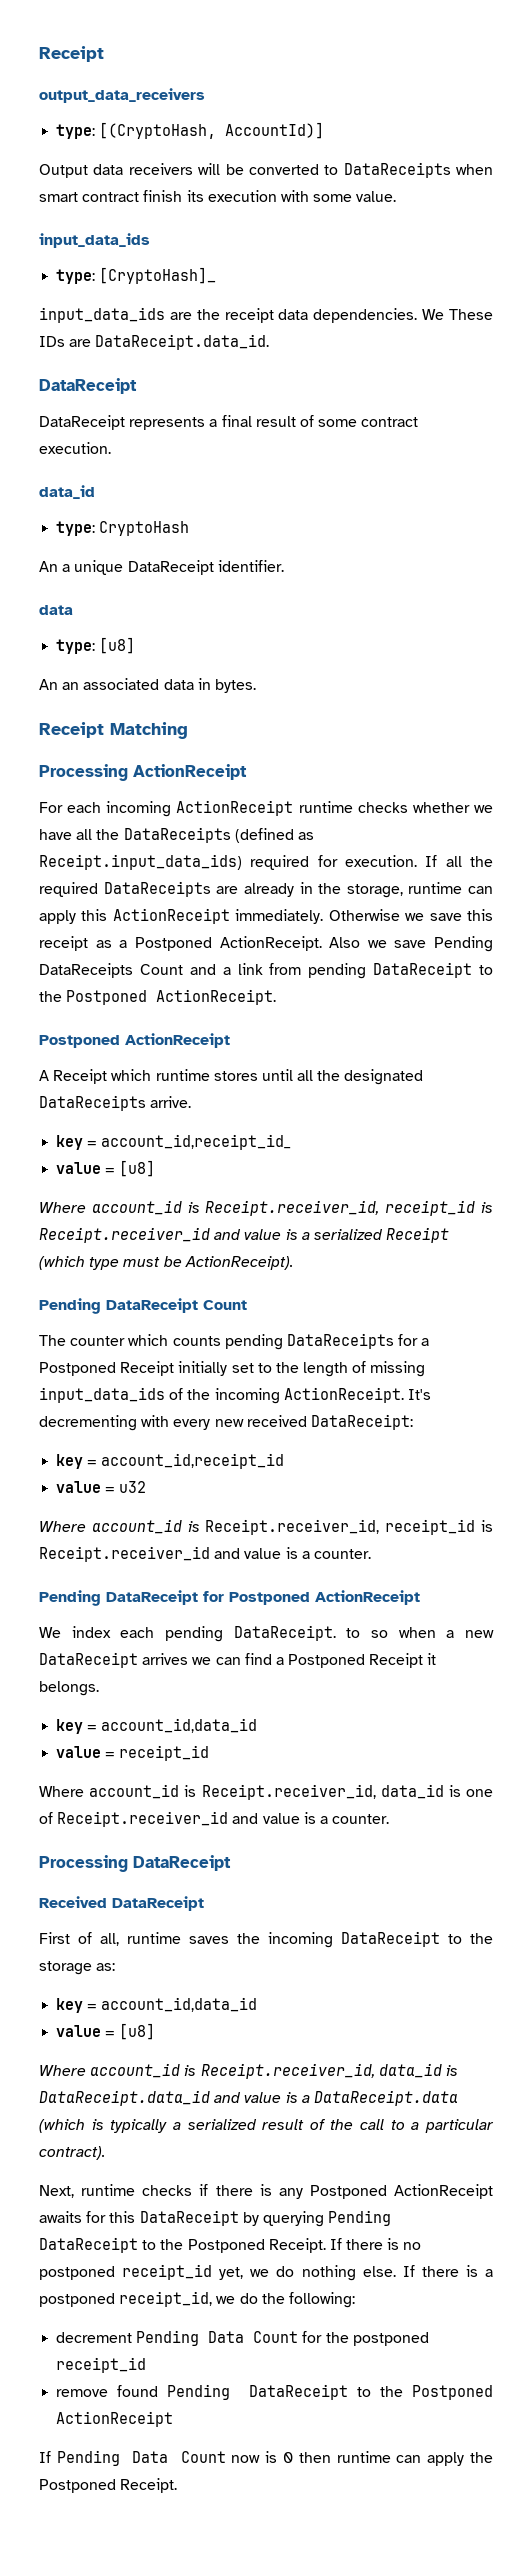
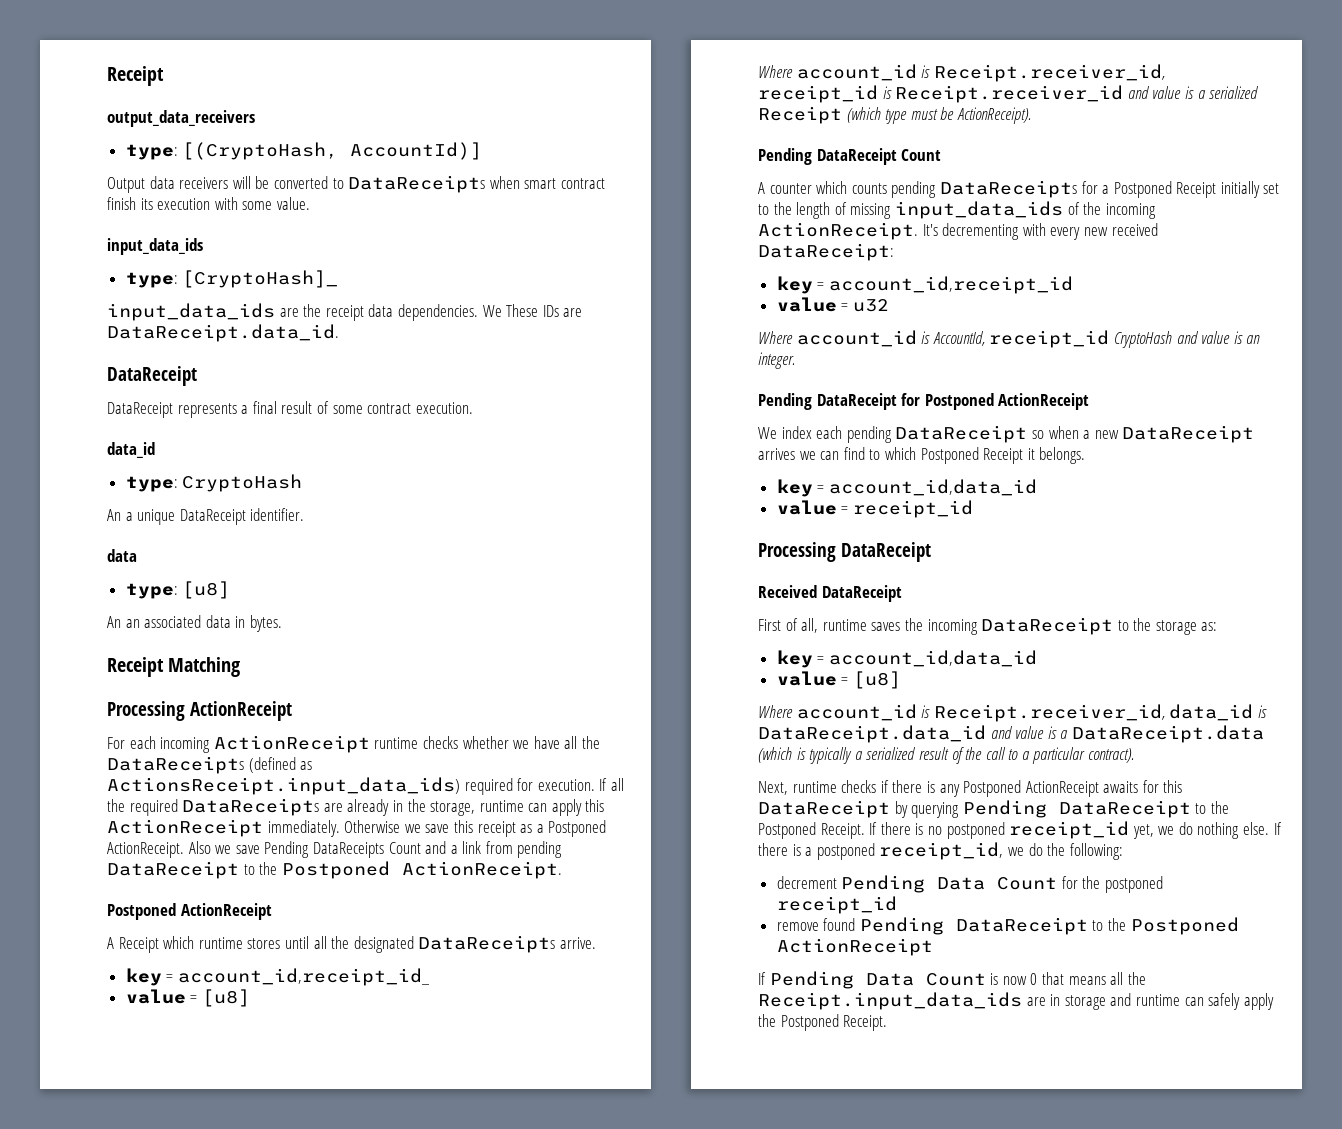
- For each incoming ActionReceipt runtime checks whether we have all the DataReceipts (defined as Receipt.input_data_ids) required for execution.
+ For each incoming ActionReceipt runtime checks whether we have all the DataReceipts (defined as ActionsReceipt.input_data_ids) required for execution.
- The counter which counts pending DataReceipts for a Postponed Receipt initially set to the length of missing input_data_ids of the incoming ActionReceipt.
+ A counter which counts pending DataReceipts for a Postponed Receipt initially set to the length of missing input_data_ids of the incoming ActionReceipt.
- Where account_id is Receipt.receiver_id, receipt_id is Receipt.receiver_id and value is a counter.
+ Where account_id is AccountId, receipt_id CryptoHash and value is an integer.
- We index each pending DataReceipt. to so when a new DataReceipt arrives we can find a Postponed Receipt it belongs.
+ We index each pending DataReceipt so when a new DataReceipt arrives we can find to which Postponed Receipt it belongs.
- Where account_id is Receipt.receiver_id, data_id is one of Receipt.receiver_id and value is a counter.
- If Pending Data Count now is 0 then runtime can apply the Postponed Receipt.
+ If Pending Data Count is now 0 that means all the Receipt.input_data_ids are in storage and runtime can safely apply the Postponed Receipt.

